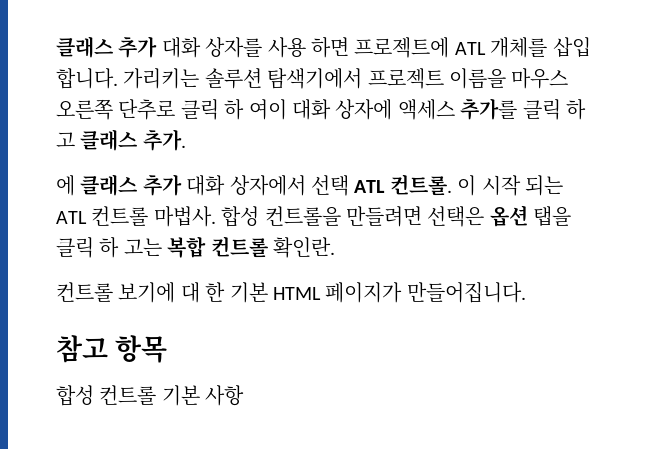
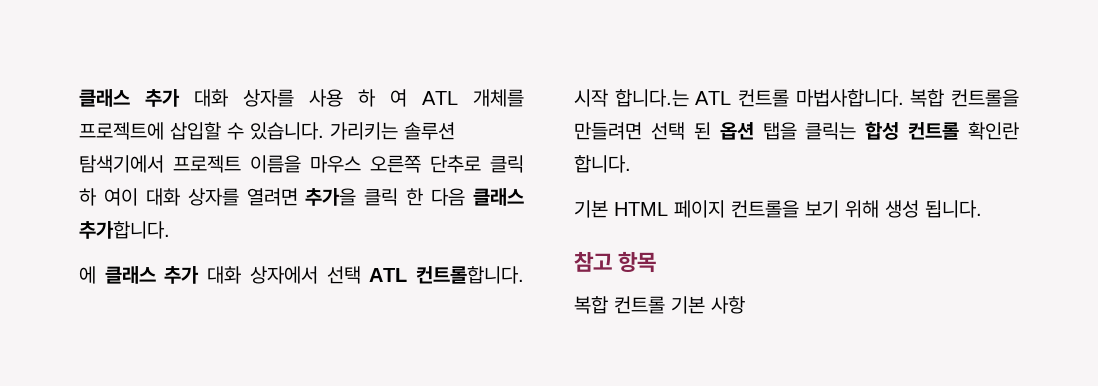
- 클래스 추가 대화 상자를 사용 하면 프로젝트에 ATL 개체를 삽입 합니다.
+ 클래스 추가 대화 상자를 사용 하 여 ATL 개체를 프로젝트에 삽입할 수 있습니다.
- 가리키는 솔루션 탐색기에서 프로젝트 이름을 마우스 오른쪽 단추로 클릭 하 여이 대화 상자에 액세스 추가를 클릭 하 고 클래스 추가.
+ 가리키는 솔루션 탐색기에서 프로젝트 이름을 마우스 오른쪽 단추로 클릭 하 여이 대화 상자를 열려면 추가을 클릭 한 다음 클래스 추가합니다.
- 에 클래스 추가 대화 상자에서 선택 ATL 컨트롤. 이 시작 되는 ATL 컨트롤 마법사. 합성 컨트롤을 만들려면 선택은 옵션 탭을 클릭 하 고는 복합 컨트롤 확인란.
- 컨트롤 보기에 대 한 기본 HTML 페이지가 만들어집니다.
+ 에 클래스 추가 대화 상자에서 선택 ATL 컨트롤합니다. 시작 합니다.는 ATL 컨트롤 마법사합니다. 복합 컨트롤을 만들려면 선택 된 옵션 탭을 클릭는 합성 컨트롤 확인란 합니다.
+ 기본 HTML 페이지 컨트롤을 보기 위해 생성 됩니다.
- 합성 컨트롤 기본 사항
+ 복합 컨트롤 기본 사항

